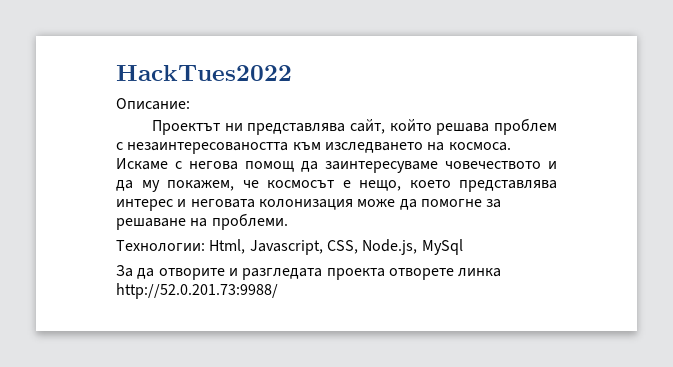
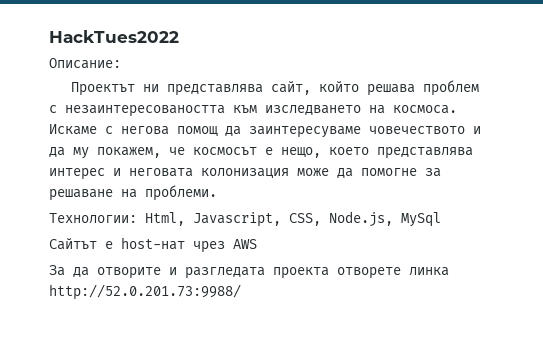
+ Сайтът е host-нат чрез AWS

